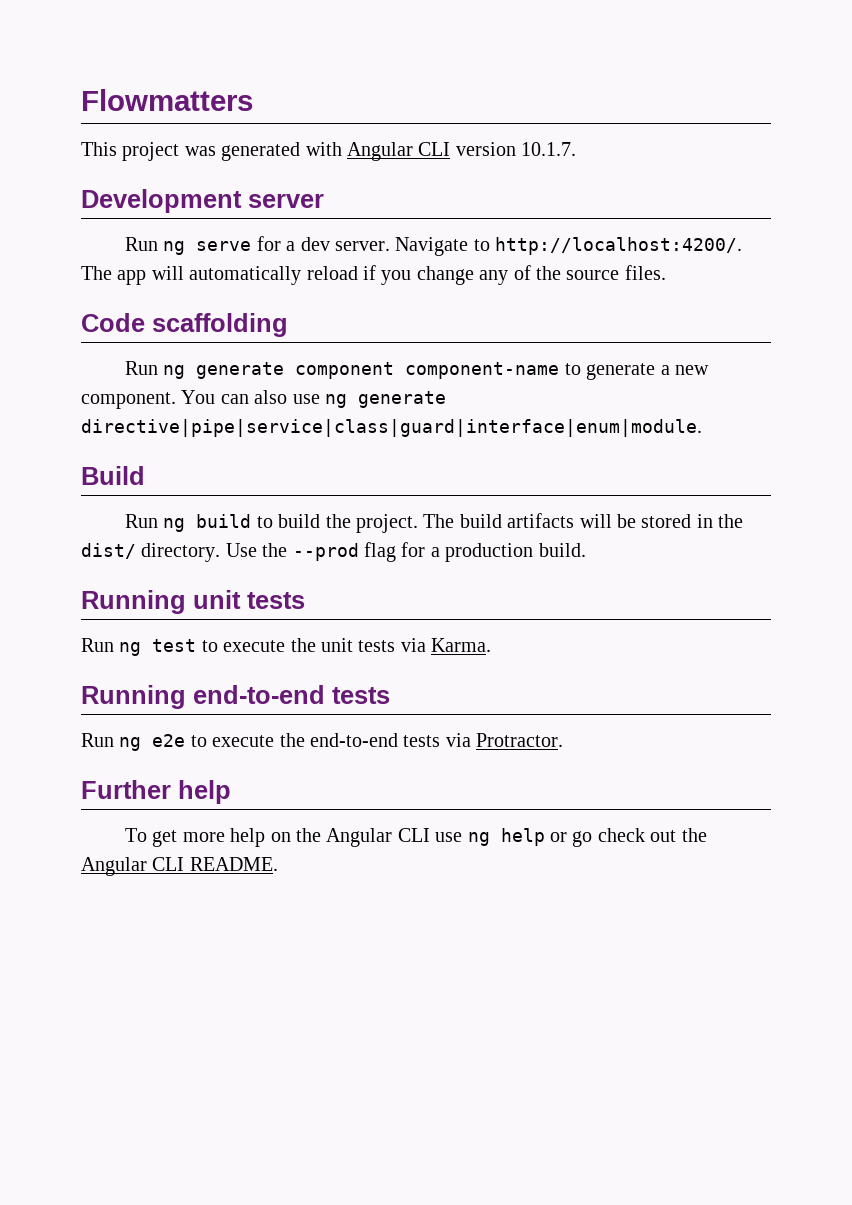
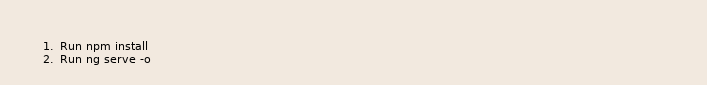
- Flowmatters
- This project was generated with Angular CLI version 10.1.7.
- Development server
- Run ng serve for a dev server. Navigate to http://localhost:4200/. The app will automatically reload if you change any of the source files.
- Code scaffolding
- Run ng generate component component-name to generate a new component. You can also use ng generate directive|pipe|service|class|guard|interface|enum|module.
- Build
- Run ng build to build the project. The build artifacts will be stored in the dist/ directory. Use the --prod flag for a production build.
- Running unit tests
- Run ng test to execute the unit tests via Karma.
- Running end-to-end tests
- Run ng e2e to execute the end-to-end tests via Protractor.
- Further help
- To get more help on the Angular CLI use ng help or go check out the Angular CLI README.
+ 1. Run npm install
+ 2. Run ng serve -o

